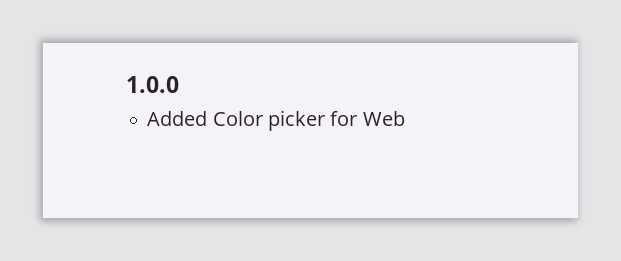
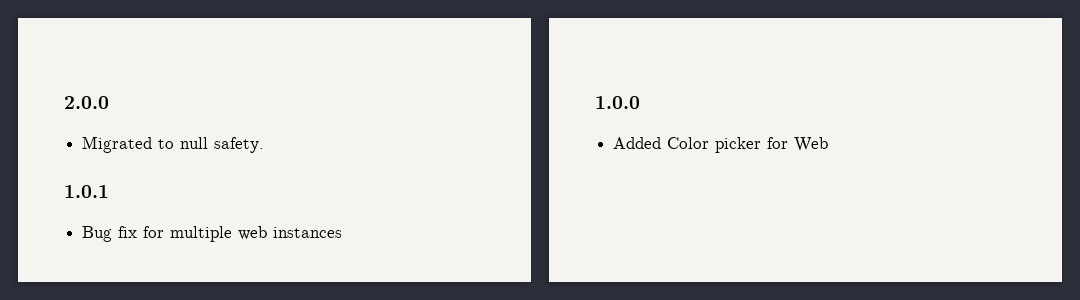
+ 2.0.0
+ Migrated to null safety.
+ 1.0.1
+ Bug fix for multiple web instances

